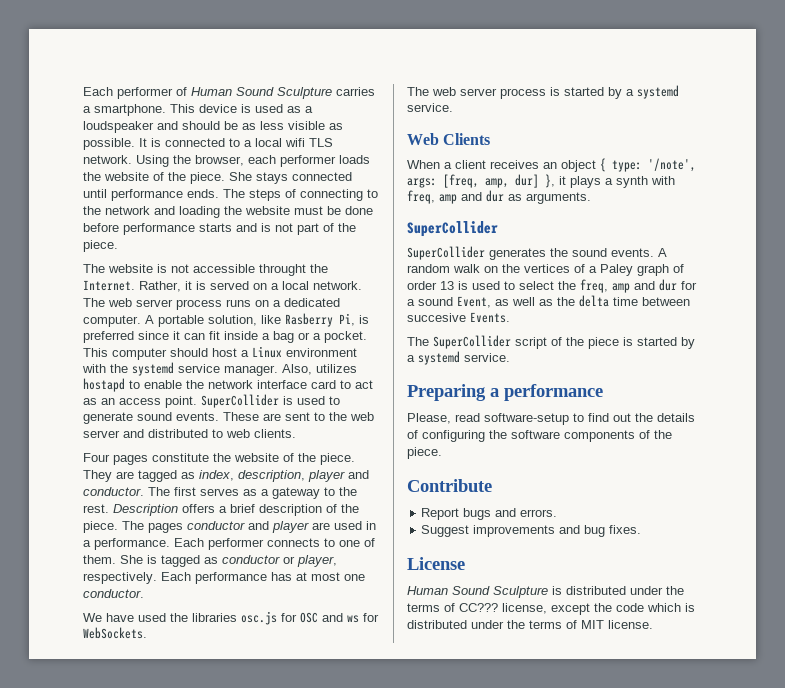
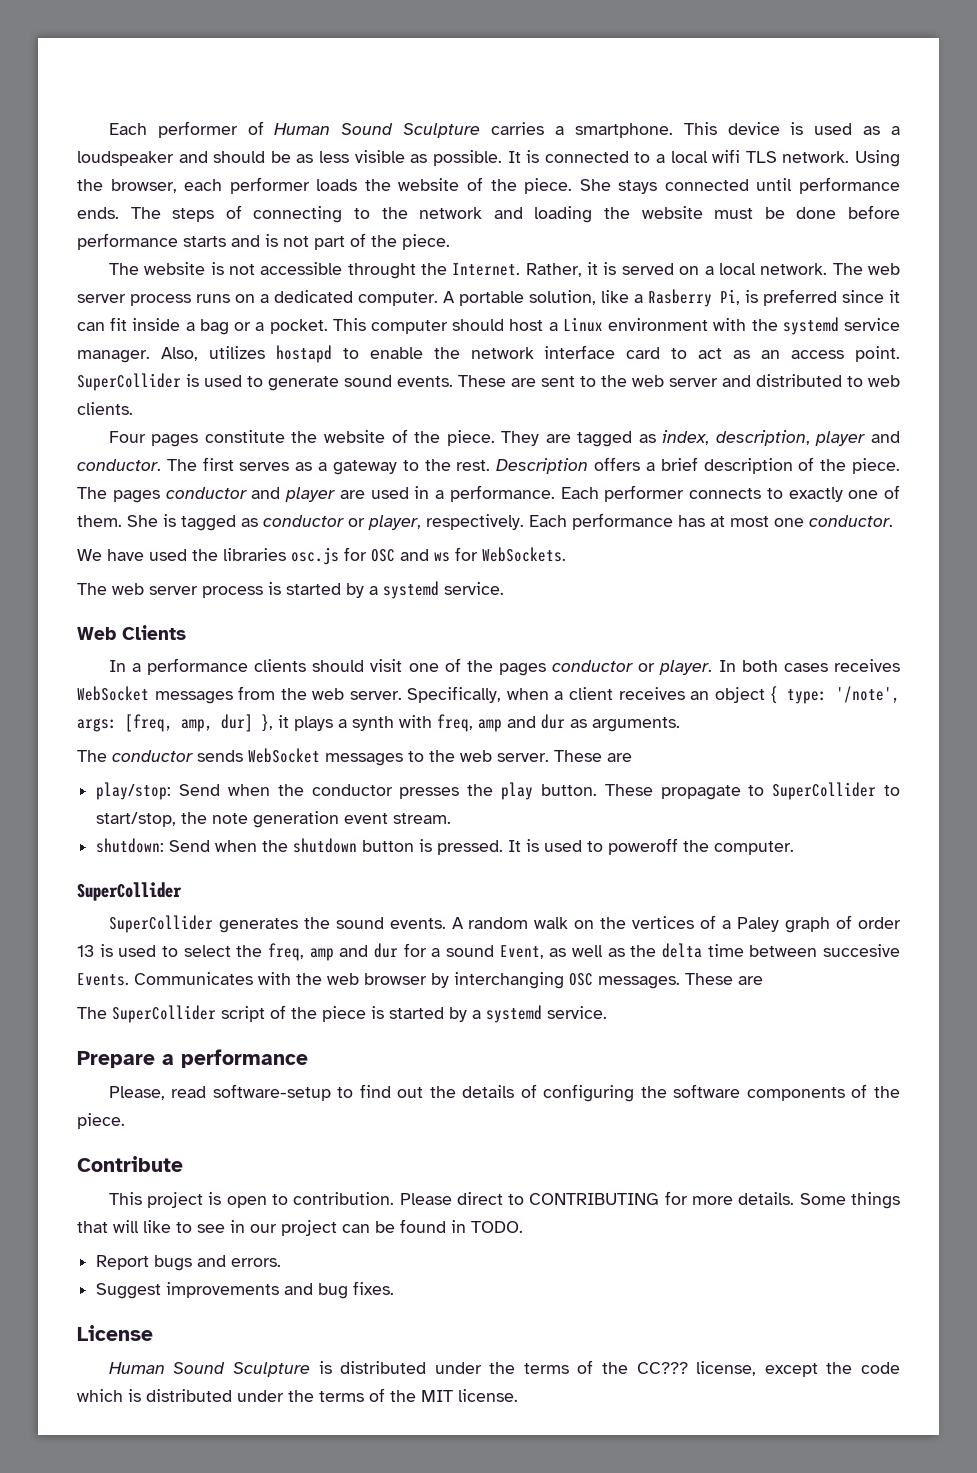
- A portable solution, like Rasberry Pi, is preferred since it can fit inside a bag or a pocket.
+ A portable solution, like a Rasberry Pi, is preferred since it can fit inside a bag or a pocket.
- Each performer connects to one of them.
+ Each performer connects to exactly one of them.
- When a client receives an object { type: '/note', args: [freq, amp, dur] }, it plays a synth with freq, amp and dur as arguments.
+ In a performance clients should visit one of the pages conductor or player. In both cases receives WebSocket messages from the web server. Specifically, when a client receives an object { type: '/note', args: [freq, amp, dur] }, it plays a synth with freq, amp and dur as arguments.
+ The conductor sends WebSocket messages to the web server. These are
+ play/stop: Send when the conductor presses the play button. These propagate to SuperCollider to start/stop, the note generation event stream.
+ shutdown: Send when the shutdown button is pressed. It is used to poweroff the computer.
+ Communicates with the web browser by interchanging OSC messages. These are
- Preparing a performance
+ Prepare a performance
+ This project is open to contribution. Please direct to CONTRIBUTING for more details. Some things that will like to see in our project can be found in TODO.
- Human Sound Sculpture is distributed under the terms of CC??? license, except the code which is distributed under the terms of MIT license.
+ Human Sound Sculpture is distributed under the terms of the CC??? license, except the code which is distributed under the terms of the MIT license.

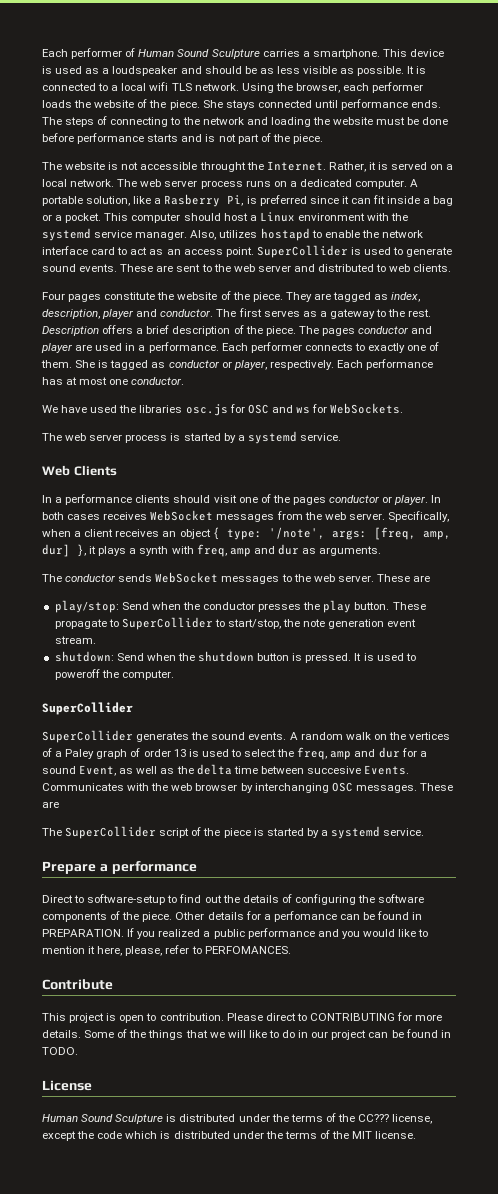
- Please, read software-setup to find out the details of configuring the software components of the piece.
+ Direct to software-setup to find out the details of configuring the software components of the piece. Other details for a perfomance can be found in PREPARATION. If you realized a public performance and you would like to mention it here, please, refer to PERFOMANCES.
- Some things that will like to see in our project can be found in TODO.
+ Some of the things that we will like to do in our project can be found in TODO.
- Report bugs and errors.
- Suggest improvements and bug fixes.

